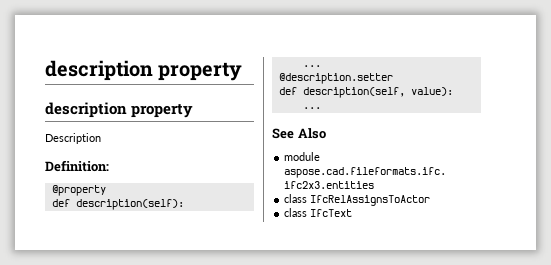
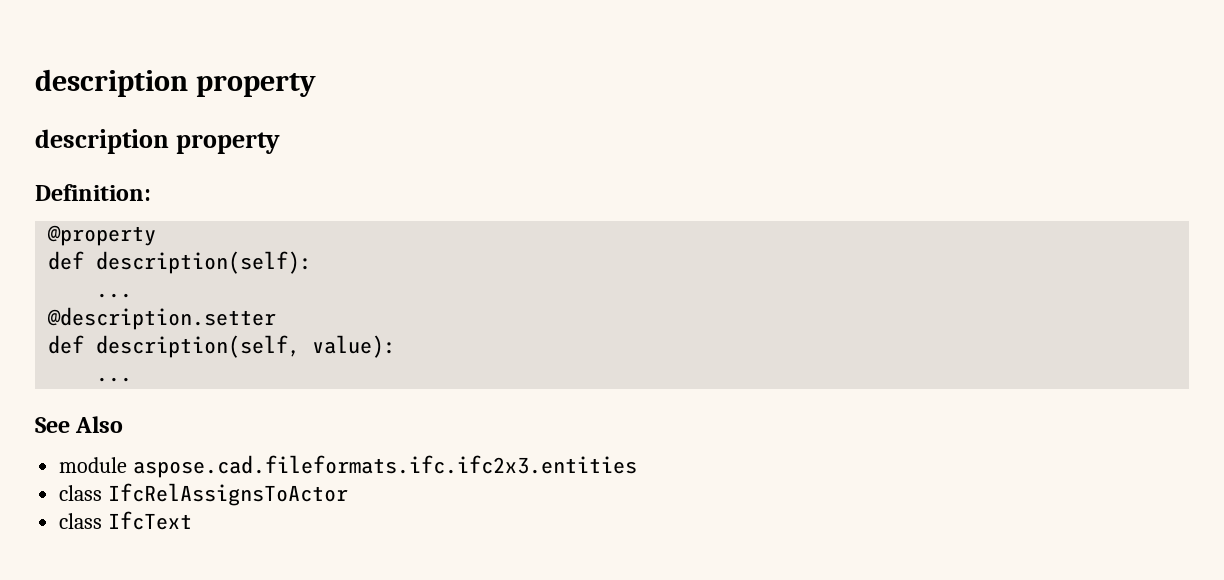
- Description

